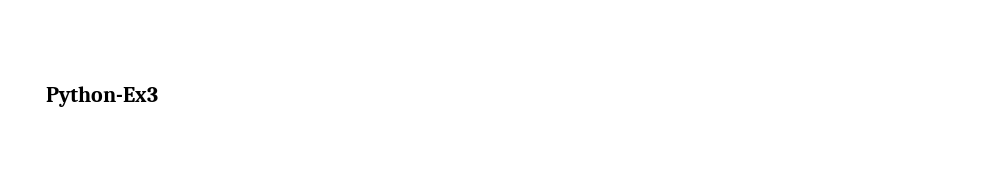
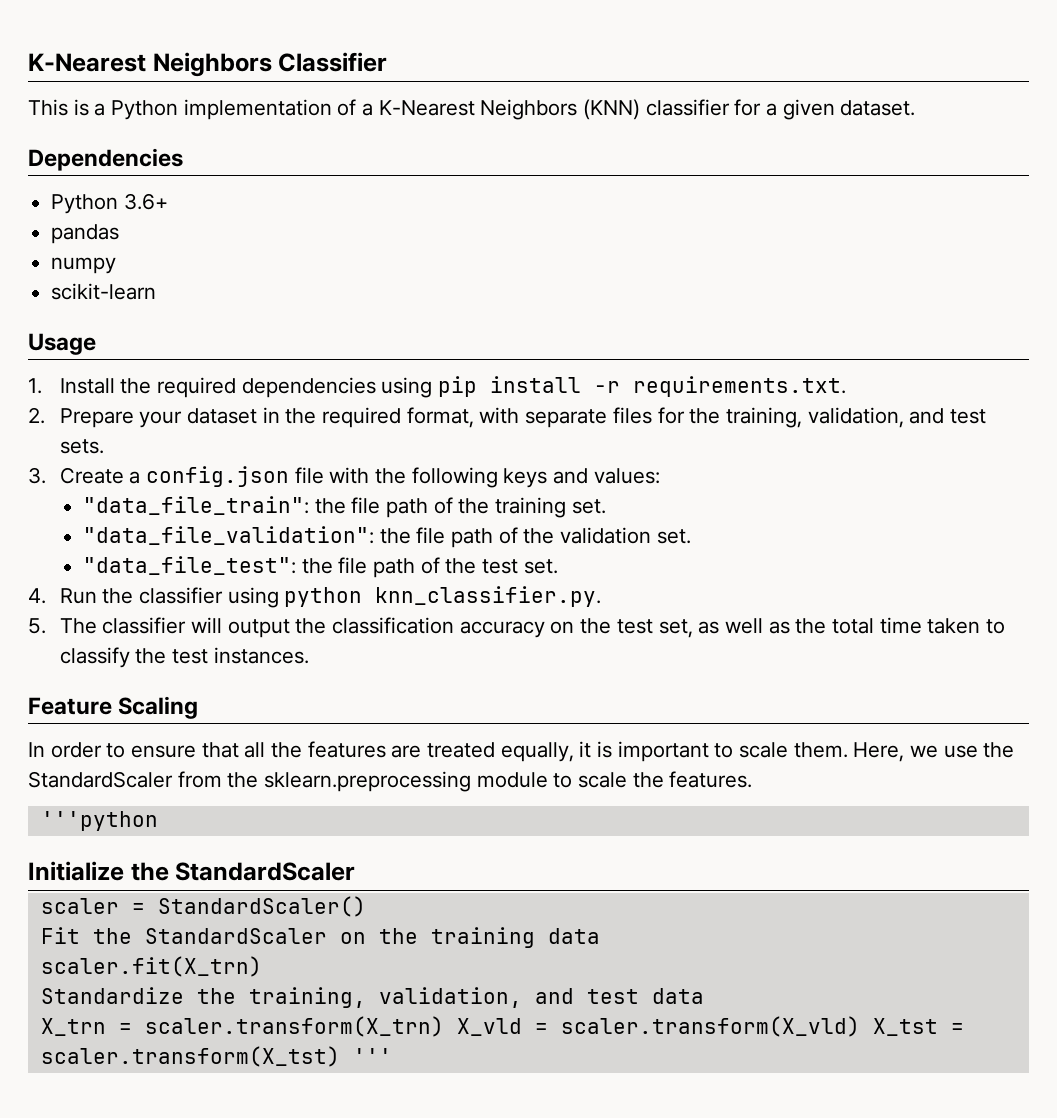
- Python-Ex3
+ K-Nearest Neighbors Classifier
+ This is a Python implementation of a K-Nearest Neighbors (KNN) classifier for a given dataset.
+ Dependencies
+ Python 3.6+
+ pandas
+ numpy
+ scikit-learn
+ Usage
+ 1. Install the required dependencies using pip install -r requirements.txt.
+ 2. Prepare your dataset in the required format, with separate files for the training, validation, and test sets.
+ 3. Create a config.json file with the following keys and values:
+ "data_file_train": the file path of the training set.
+ "data_file_validation": the file path of the validation set.
+ "data_file_test": the file path of the test set.
+ 4. Run the classifier using python knn_classifier.py.
+ 5. The classifier will output the classification accuracy on the test set, as well as the total time taken to classify the test instances.
+ Feature Scaling
+ In order to ensure that all the features are treated equally, it is important to scale them. Here, we use the StandardScaler from the sklearn.preprocessing module to scale the features.
+ '''python
+ Initialize the StandardScaler
+ scaler = StandardScaler()
+ Fit the StandardScaler on the training data
+ scaler.fit(X_trn)
+ Standardize the training, validation, and test data
+ X_trn = scaler.transform(X_trn) X_vld = scaler.transform(X_vld) X_tst = scaler.transform(X_tst) '''

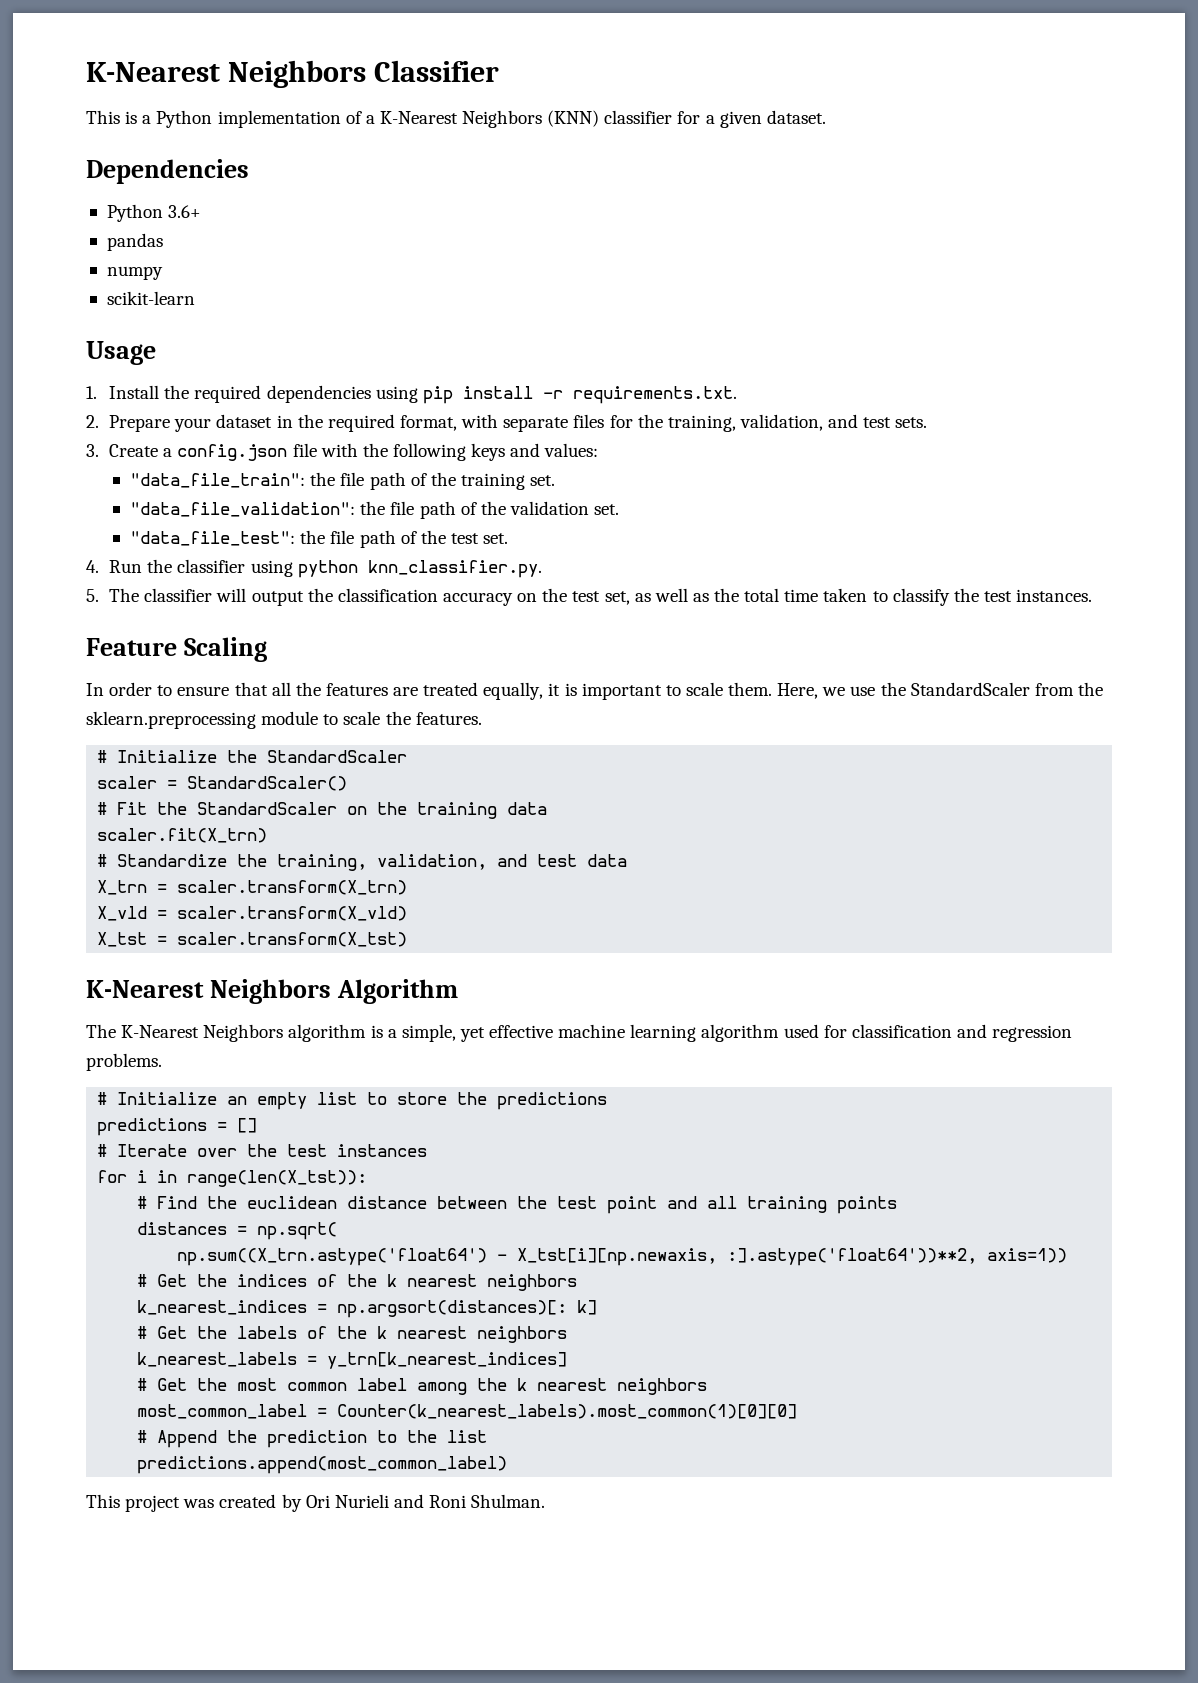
- '''python
- Initialize the StandardScaler
+ # Initialize the StandardScaler
- Fit the StandardScaler on the training data
+ # Fit the StandardScaler on the training data
- Standardize the training, validation, and test data
+ # Standardize the training, validation, and test data
- X_trn = scaler.transform(X_trn) X_vld = scaler.transform(X_vld) X_tst = scaler.transform(X_tst) '''
+ X_trn = scaler.transform(X_trn)
+ X_vld = scaler.transform(X_vld)
+ X_tst = scaler.transform(X_tst)
+ K-Nearest Neighbors Algorithm
+ The K-Nearest Neighbors algorithm is a simple, yet effective machine learning algorithm used for classification and regression problems.
+ # Initialize an empty list to store the predictions
+ predictions = []
+ # Iterate over the test instances
+ for i in range(len(X_tst)):
+ # Find the euclidean distance between the test point and all training points
+ distances = np.sqrt(
+ np.sum((X_trn.astype('float64') - X_tst[i][np.newaxis, :].astype('float64'))**2, axis=1))
+ # Get the indices of the k nearest neighbors
+ k_nearest_indices = np.argsort(distances)[: k]
+ # Get the labels of the k nearest neighbors
+ k_nearest_labels = y_trn[k_nearest_indices]
+ # Get the most common label among the k nearest neighbors
+ most_common_label = Counter(k_nearest_labels).most_common(1)[0][0]
+ # Append the prediction to the list
+ predictions.append(most_common_label)
+ This project was created by Ori Nurieli and Roni Shulman.

